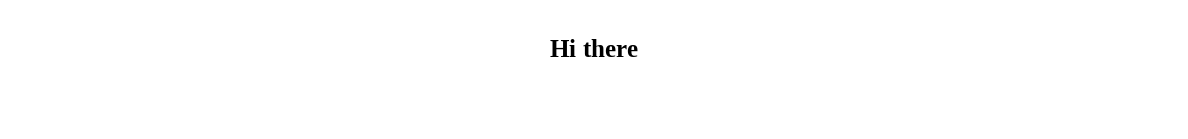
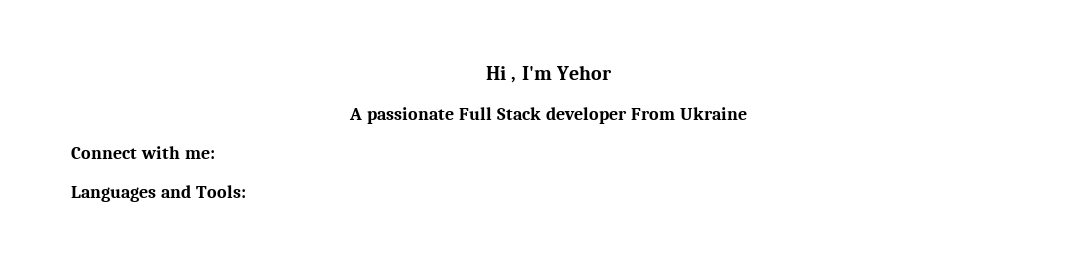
- Hi there
+ Hi , I'm Yehor
+ A passionate Full Stack developer From Ukraine
+ Connect with me:
+ Languages and Tools:

